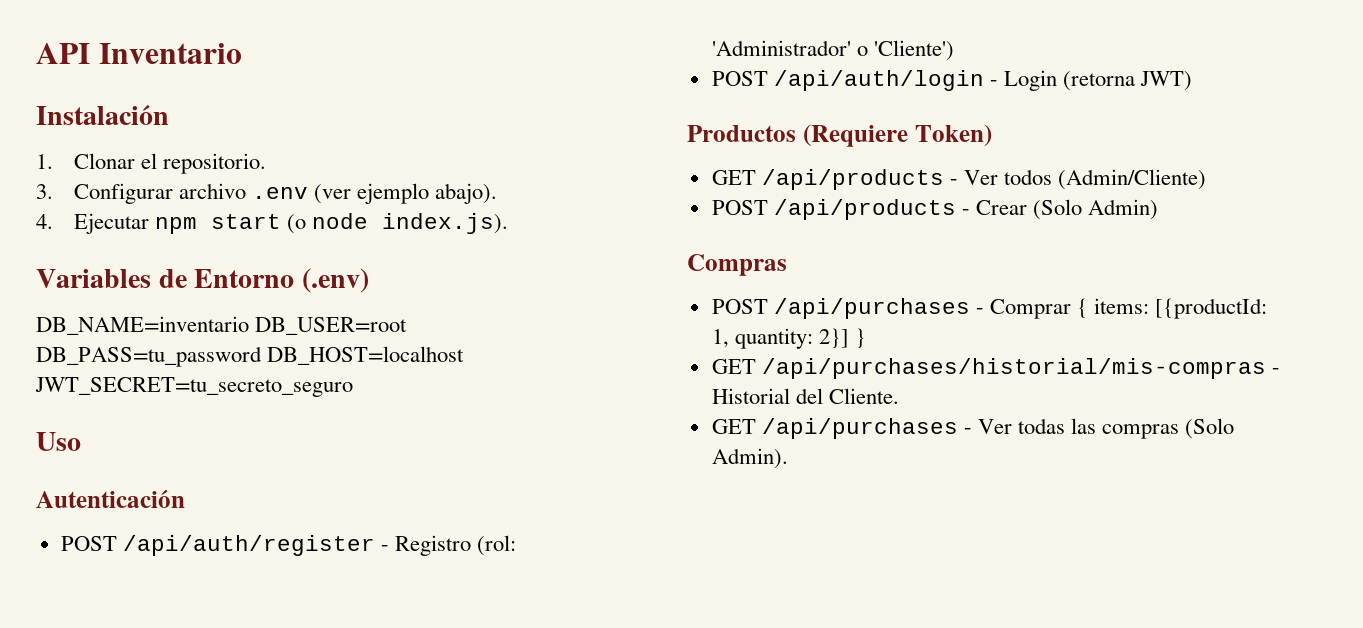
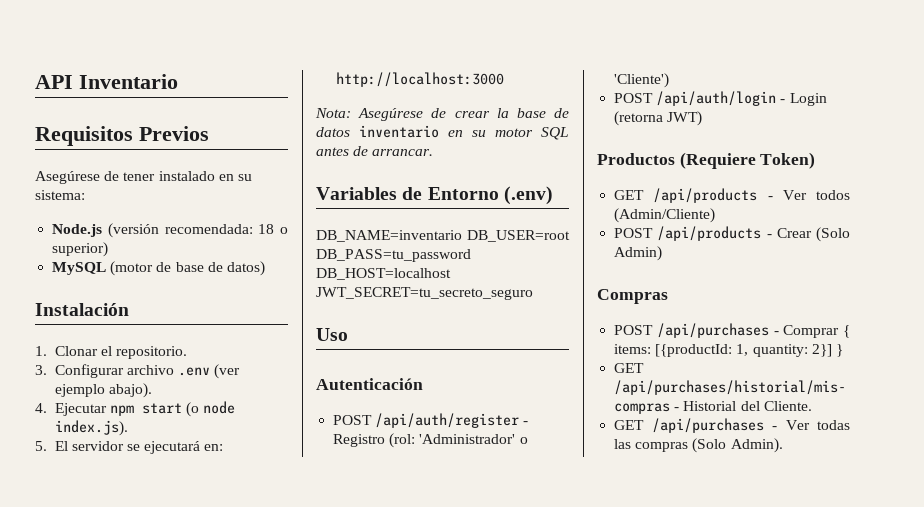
+ Requisitos Previos
+ Asegúrese de tener instalado en su sistema:
+ Node.js (versión recomendada: 18 o superior)
+ MySQL (motor de base de datos)
+ 5. El servidor se ejecutará en: http://localhost:3000
+ Nota: Asegúrese de crear la base de datos inventario en su motor SQL antes de arrancar.

